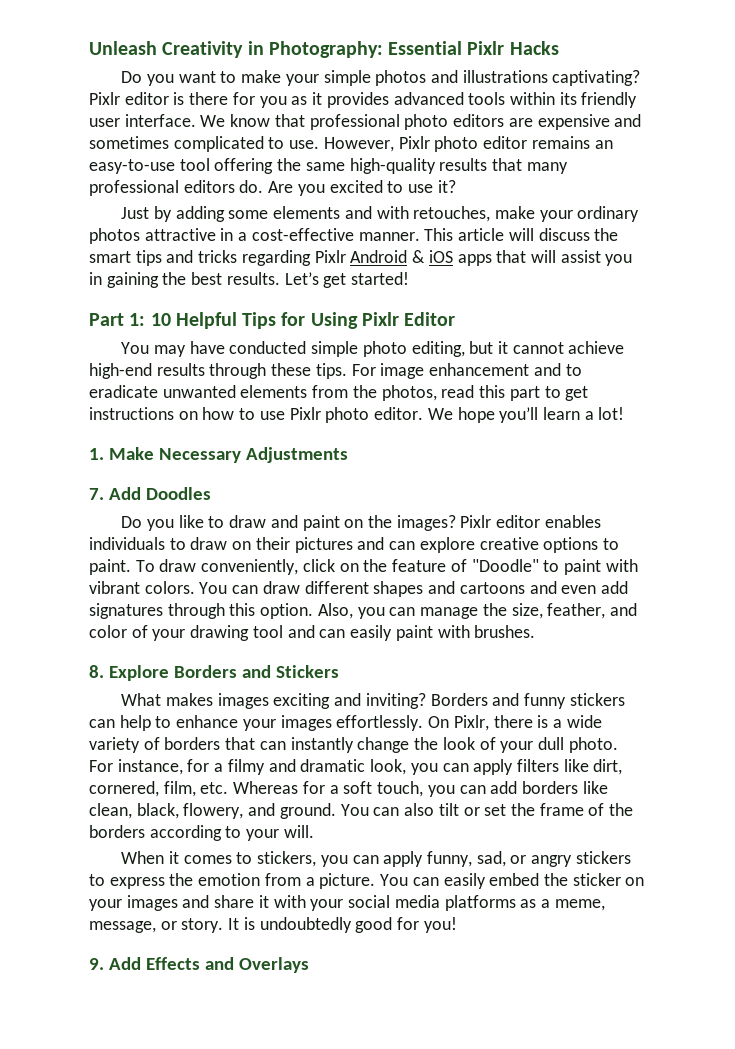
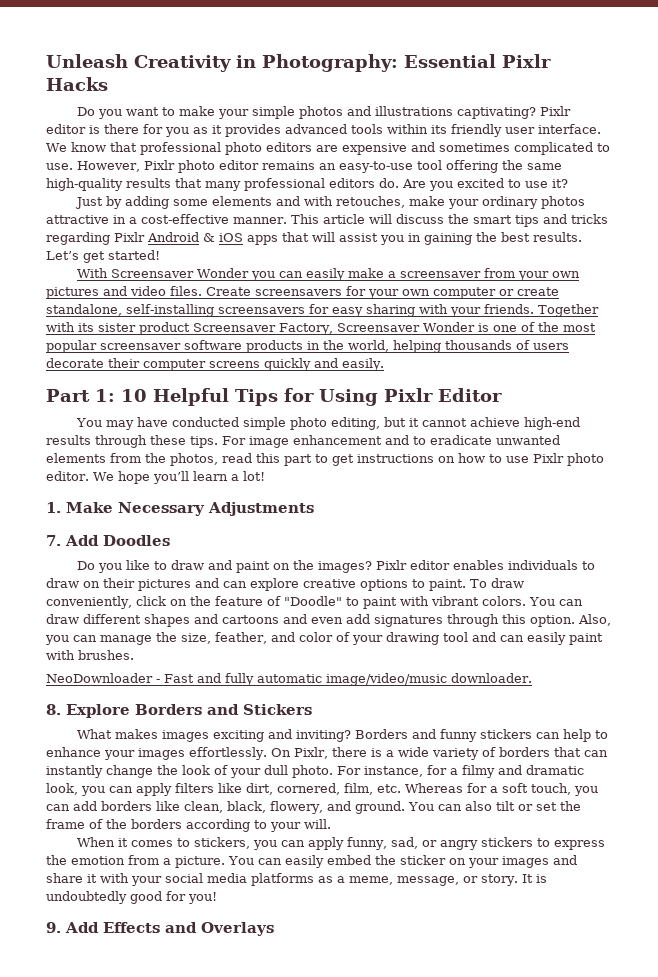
+ With Screensaver Wonder you can easily make a screensaver from your own pictures and video files. Create screensavers for your own computer or create standalone, self-installing screensavers for easy sharing with your friends. Together with its sister product Screensaver Factory, Screensaver Wonder is one of the most popular screensaver software products in the world, helping thousands of users decorate their computer screens quickly and easily.
+ NeoDownloader - Fast and fully automatic image/video/music downloader.

